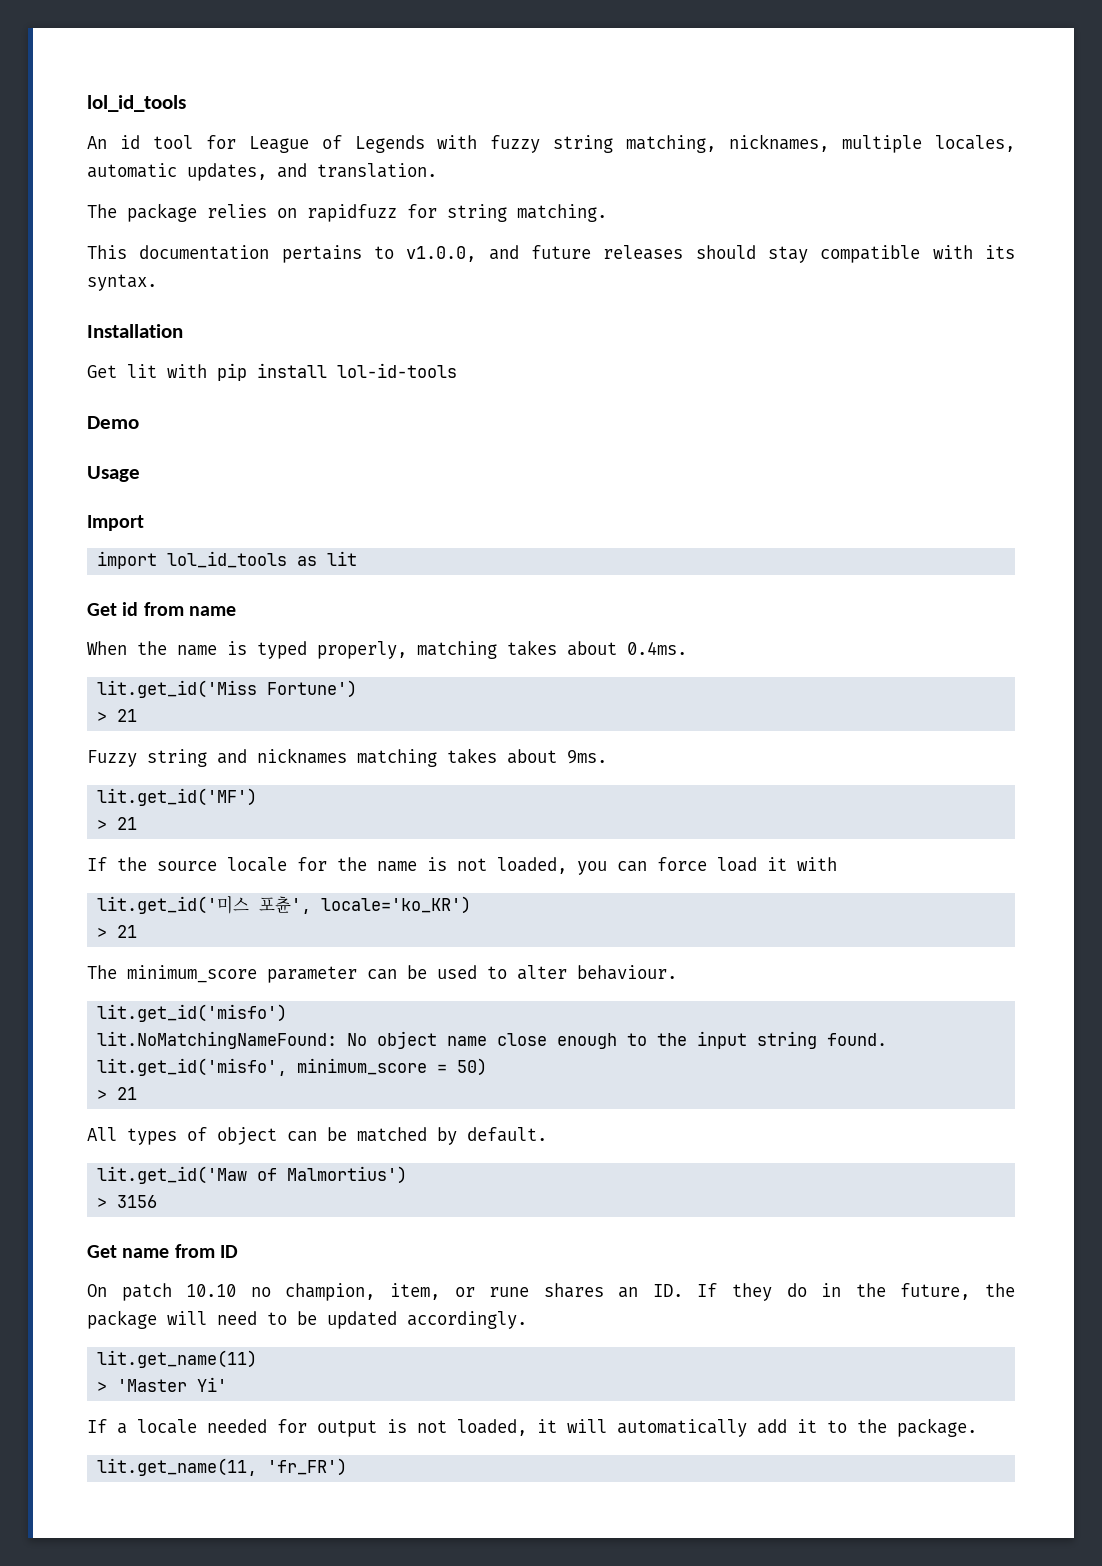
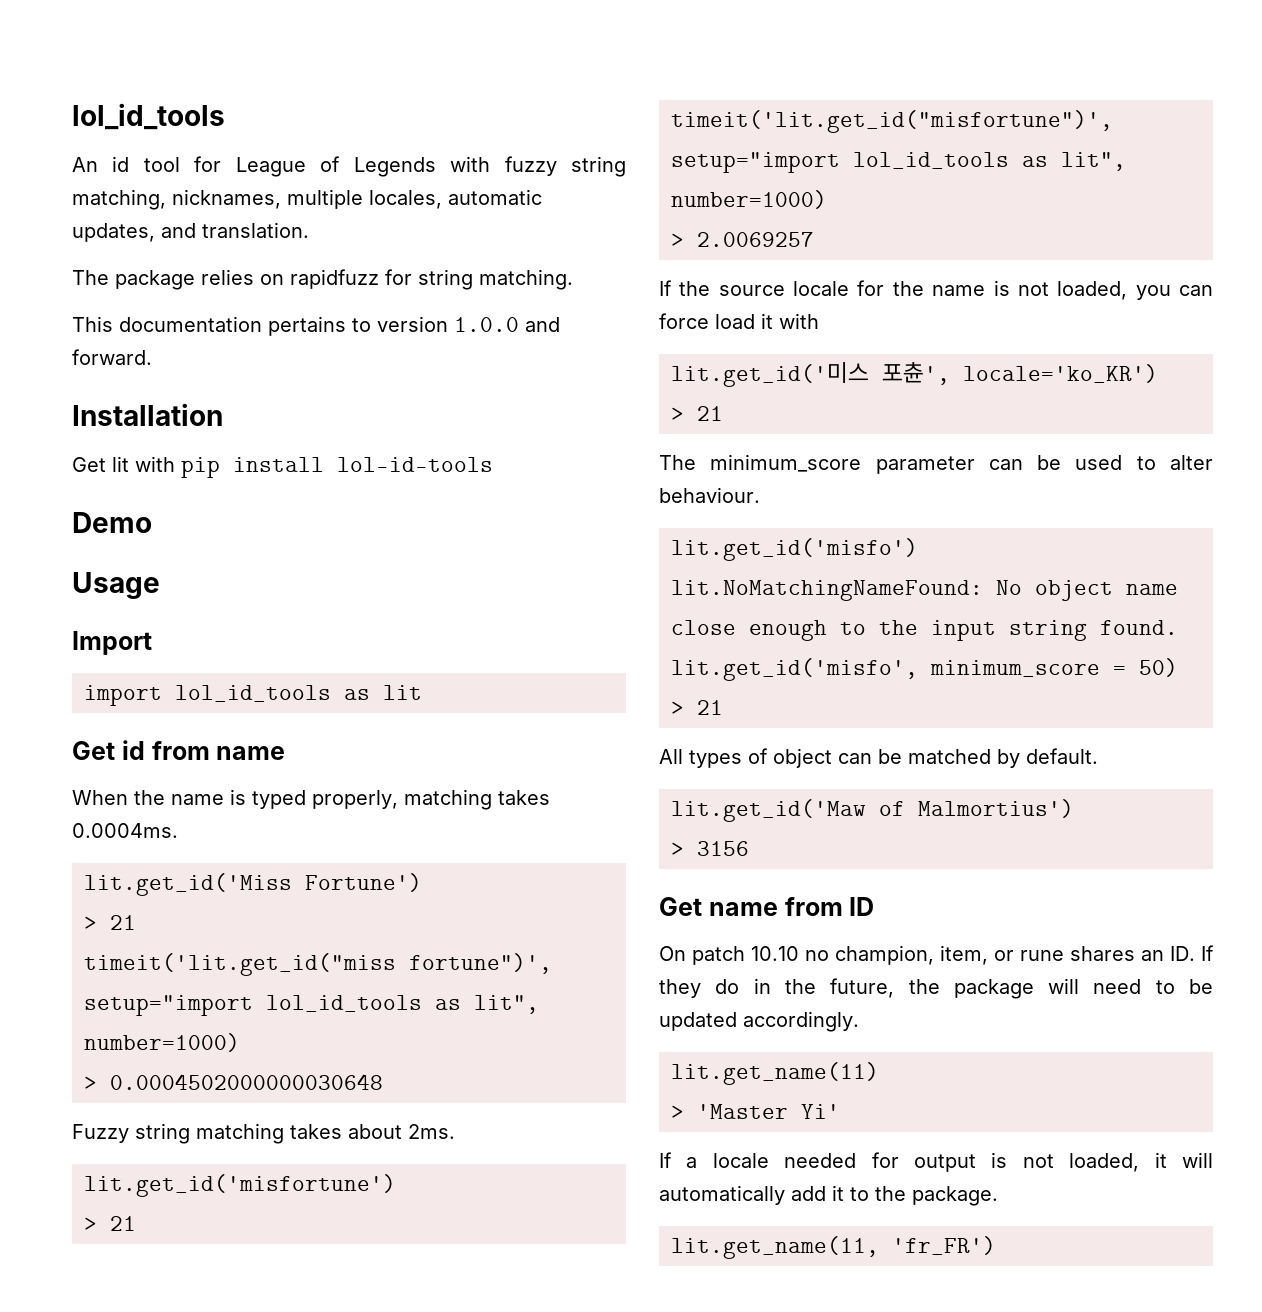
- This documentation pertains to v1.0.0, and future releases should stay compatible with its syntax.
+ This documentation pertains to version 1.0.0 and forward.
- When the name is typed properly, matching takes about 0.4ms.
+ When the name is typed properly, matching takes 0.0004ms.
+ timeit('lit.get_id("miss fortune")', setup="import lol_id_tools as lit", number=1000)
+ > 0.0004502000000030648
- Fuzzy string and nicknames matching takes about 9ms.
- lit.get_id('MF')
+ Fuzzy string matching takes about 2ms.
+ lit.get_id('misfortune')
  > 21
+ timeit('lit.get_id("misfortune")', setup="import lol_id_tools as lit", number=1000)
+ > 2.0069257

